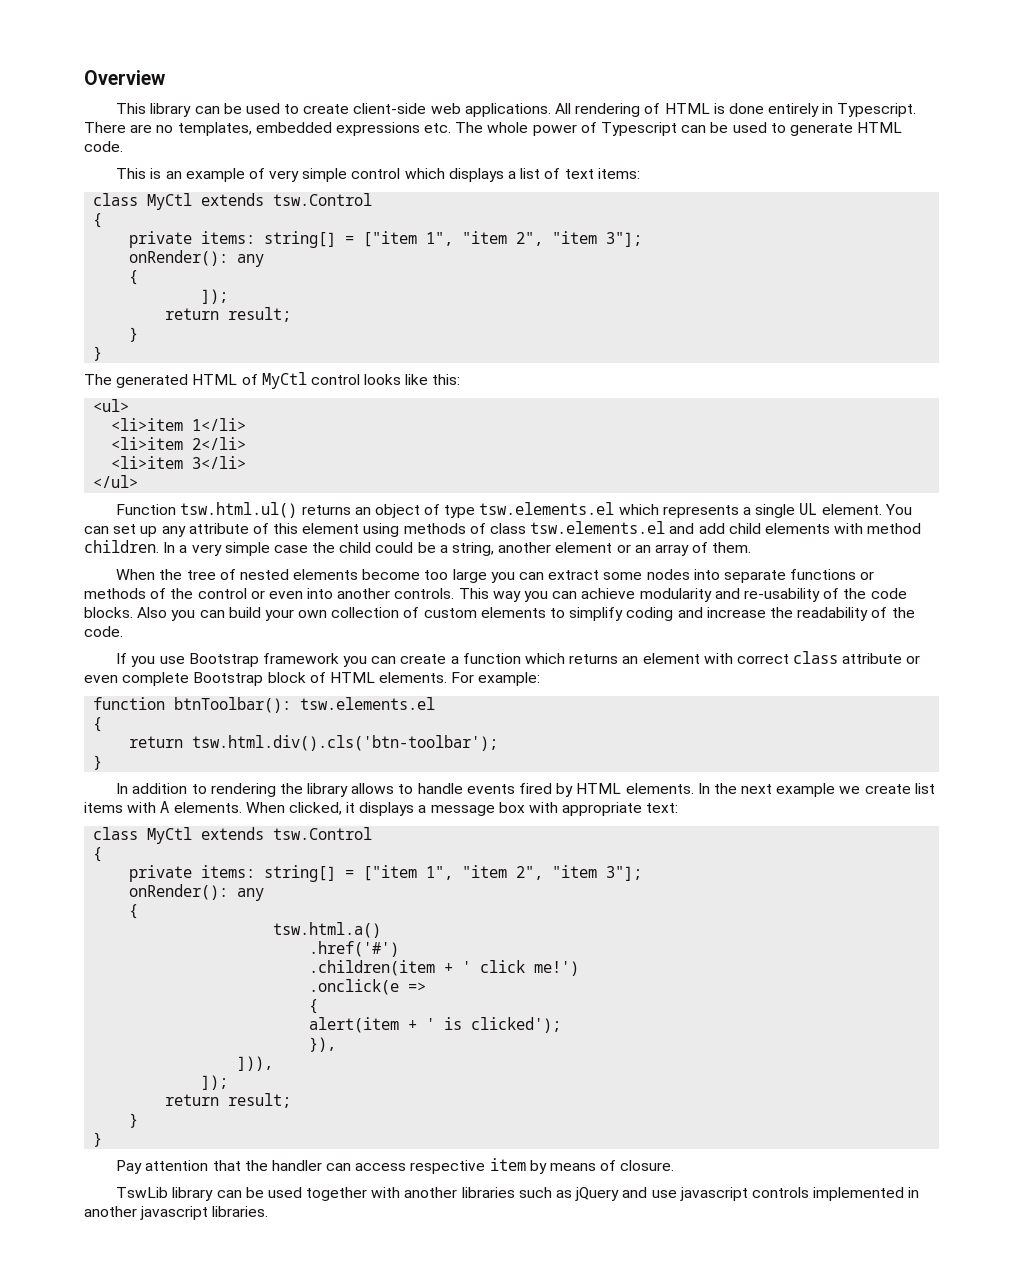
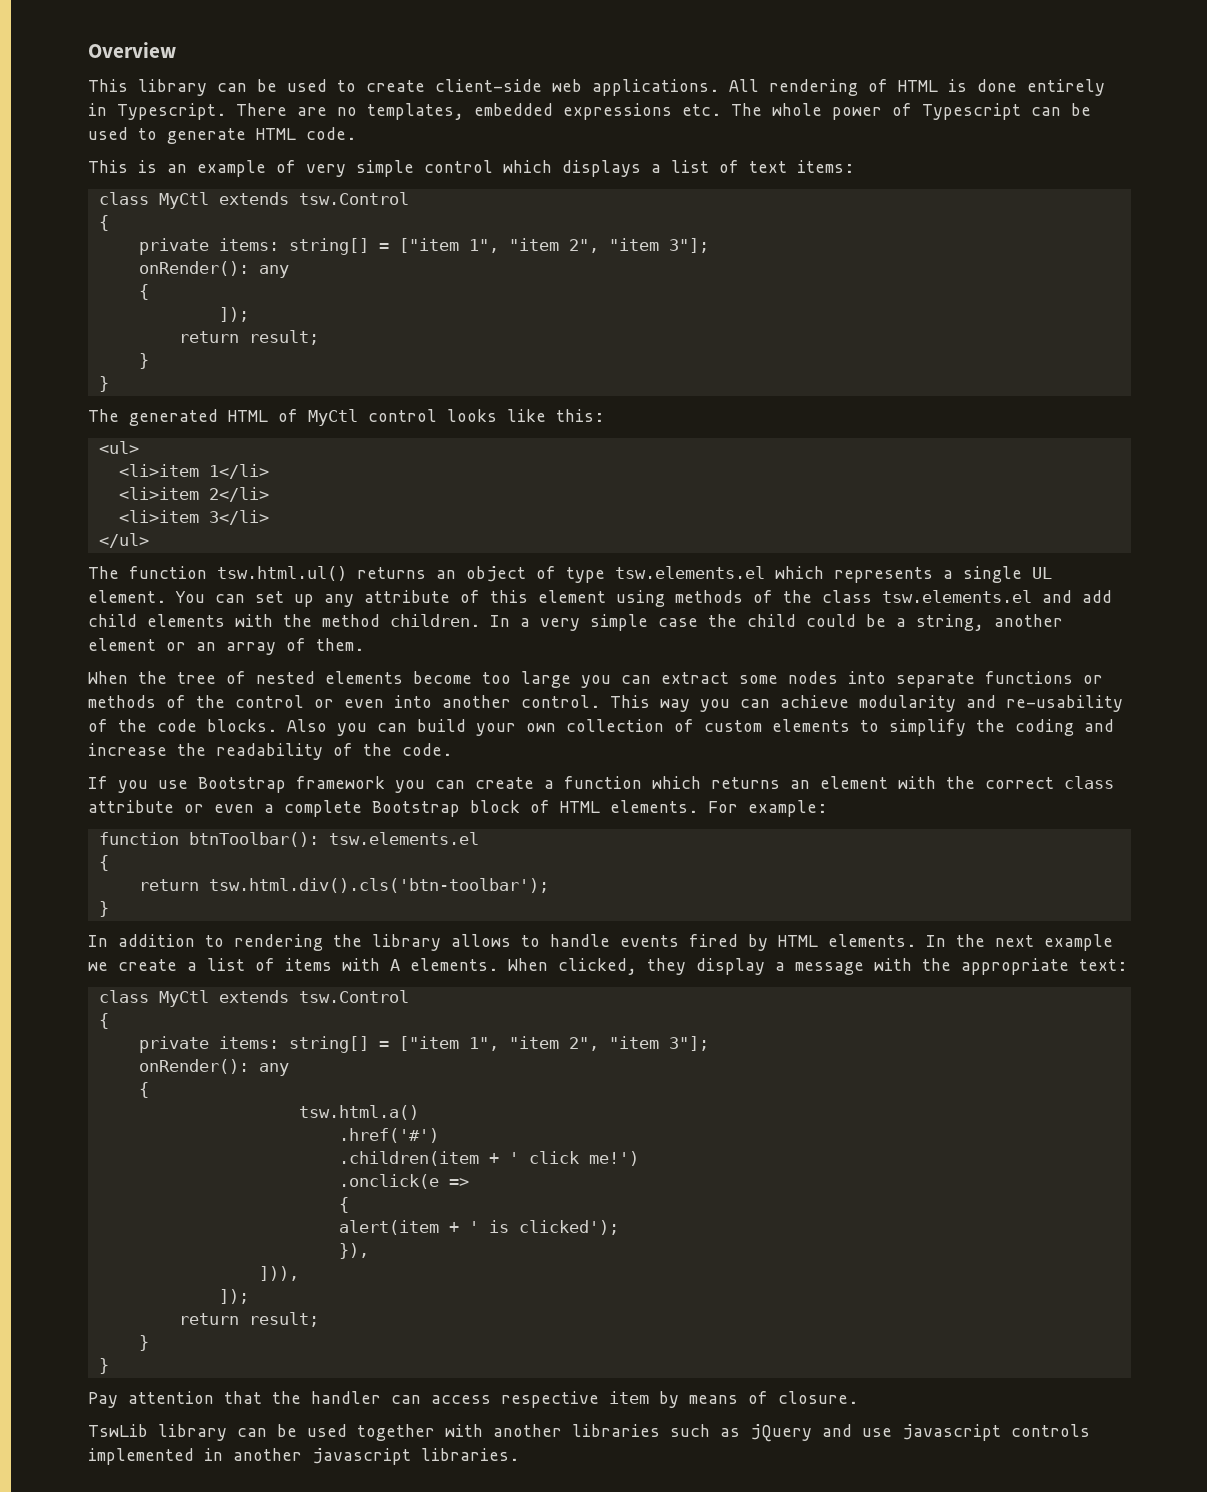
- Function tsw.html.ul() returns an object of type tsw.elements.el which represents a single UL element.
+ The function tsw.html.ul() returns an object of type tsw.elements.el which represents a single UL element.
- You can set up any attribute of this element using methods of class tsw.elements.el and add child elements with method children.
+ You can set up any attribute of this element using methods of the class tsw.elements.el and add child elements with the method children.
- When the tree of nested elements become too large you can extract some nodes into separate functions or methods of the control or even into another controls.
+ When the tree of nested elements become too large you can extract some nodes into separate functions or methods of the control or even into another control.
- Also you can build your own collection of custom elements to simplify coding and increase the readability of the code.
+ Also you can build your own collection of custom elements to simplify the coding and increase the readability of the code.
- If you use Bootstrap framework you can create a function which returns an element with correct class attribute or even complete Bootstrap block of HTML elements.
+ If you use Bootstrap framework you can create a function which returns an element with the correct class attribute or even a complete Bootstrap block of HTML elements.
- In the next example we create list items with A elements.
+ In the next example we create a list of items with A elements.
- When clicked, it displays a message box with appropriate text:
+ When clicked, they display a message with the appropriate text:

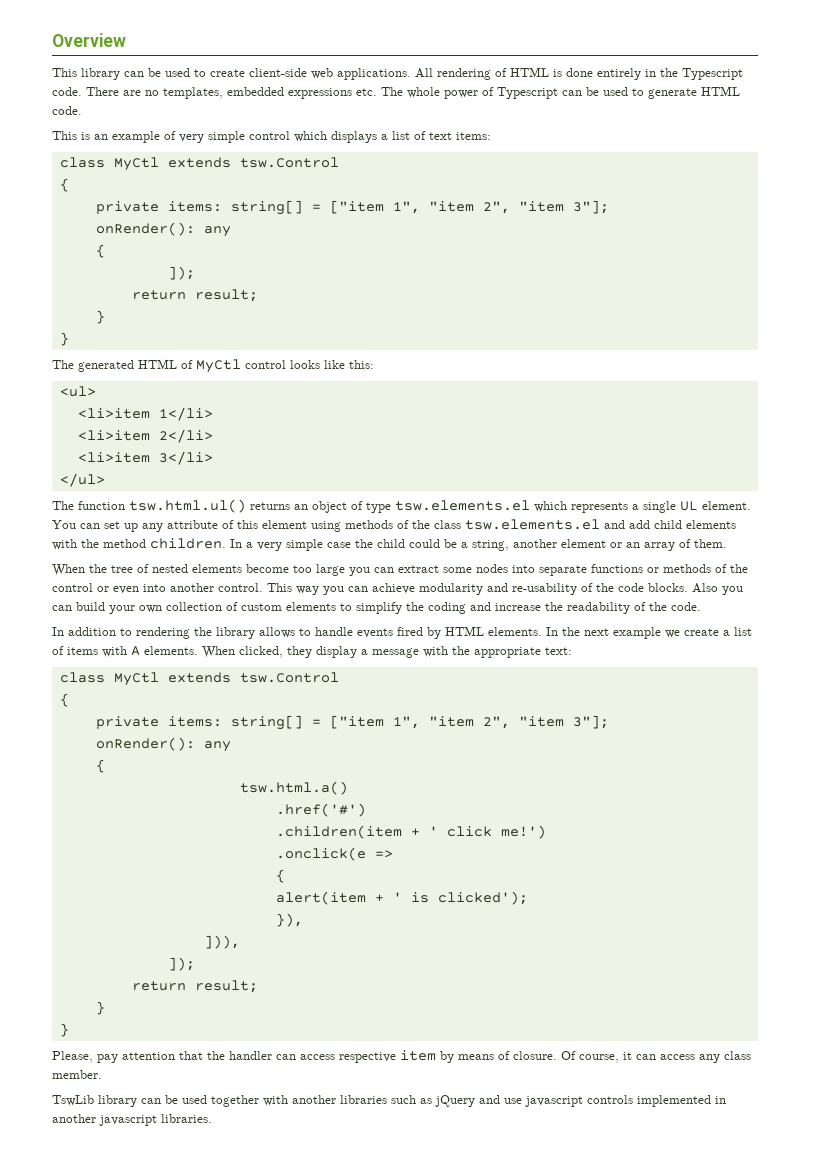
- All rendering of HTML is done entirely in Typescript.
+ All rendering of HTML is done entirely in the Typescript code.
- If you use Bootstrap framework you can create a function which returns an element with the correct class attribute or even a complete Bootstrap block of HTML elements. For example:
- function btnToolbar(): tsw.elements.el
- {
- return tsw.html.div().cls('btn-toolbar');
- }
- Pay attention that the handler can access respective item by means of closure.
+ Please, pay attention that the handler can access respective item by means of closure. Of course, it can access any class member.

